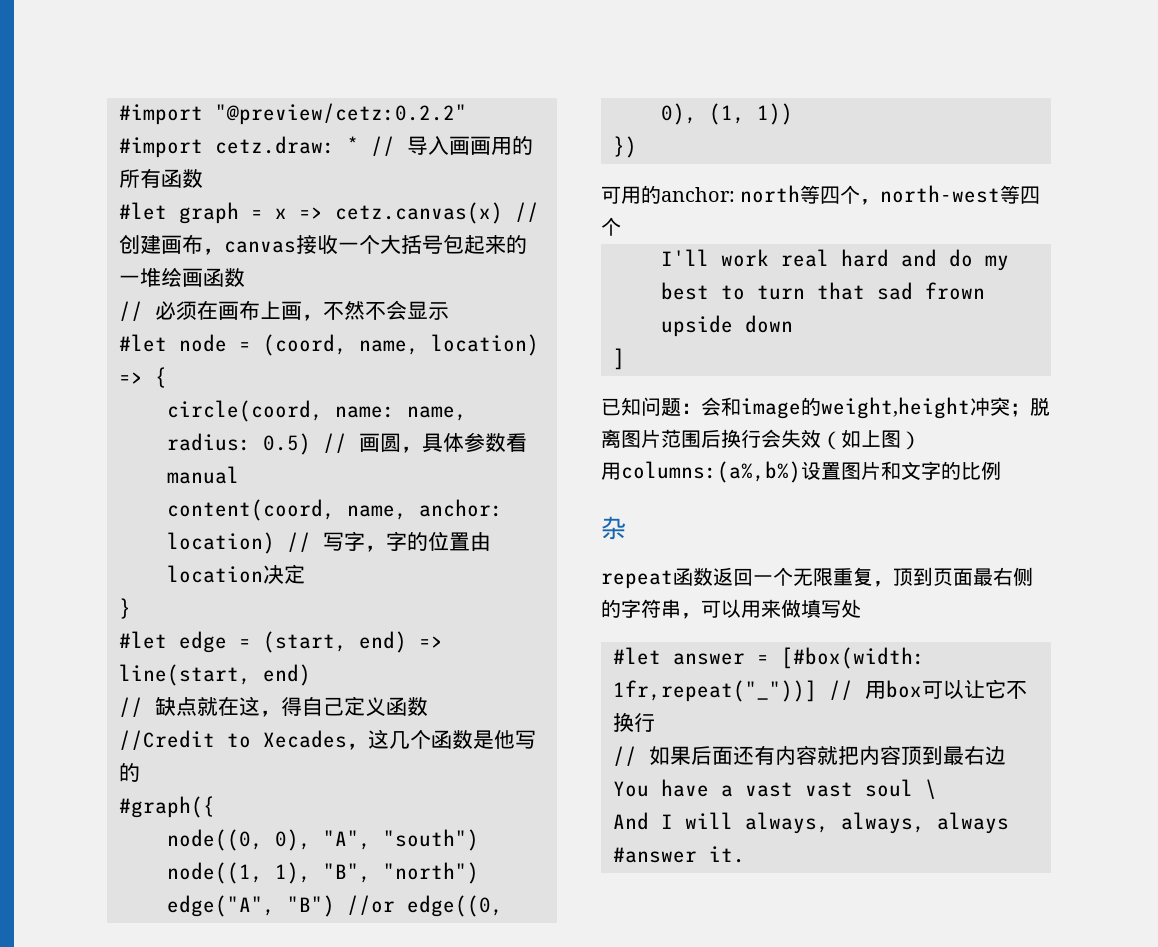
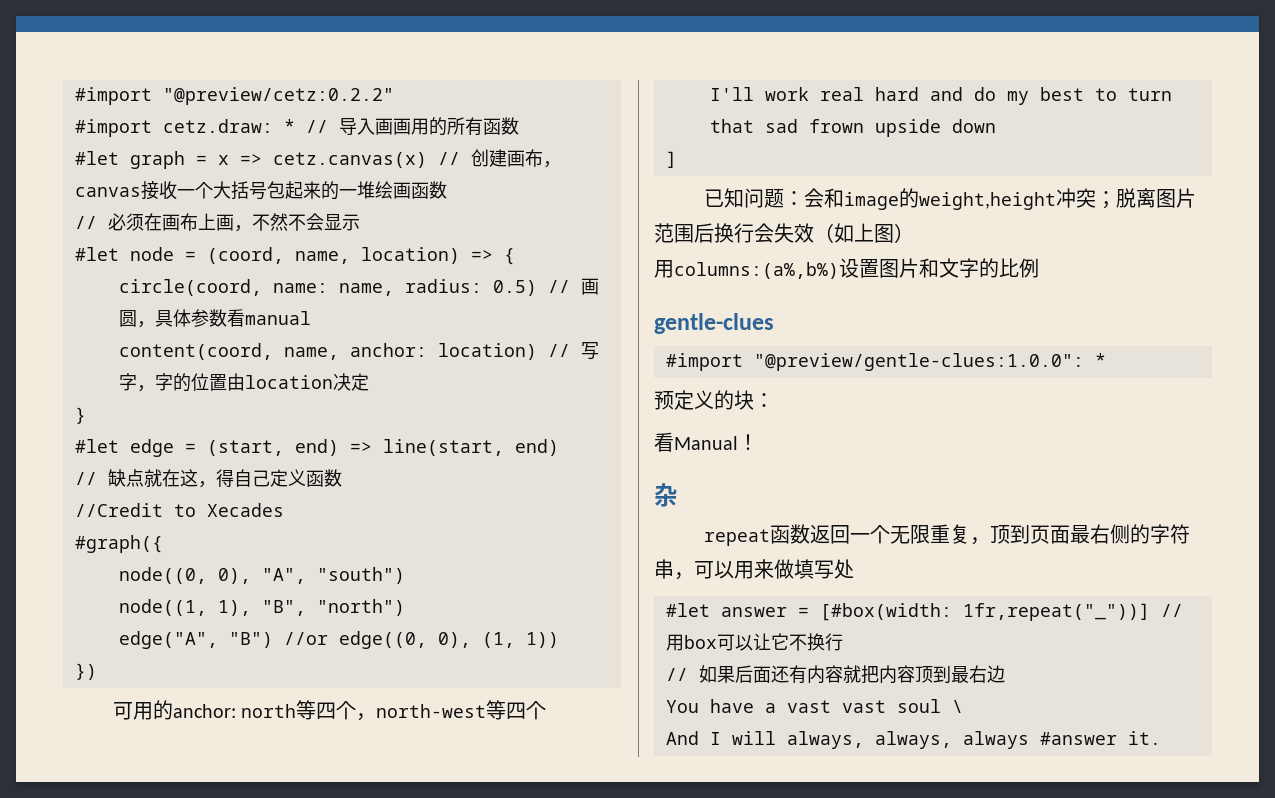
- //Credit to Xecades，这几个函数是他写的
+ //Credit to Xecades
+ gentle-clues
+ #import "@preview/gentle-clues:1.0.0": *
+ 预定义的块：
+ 看Manual！

